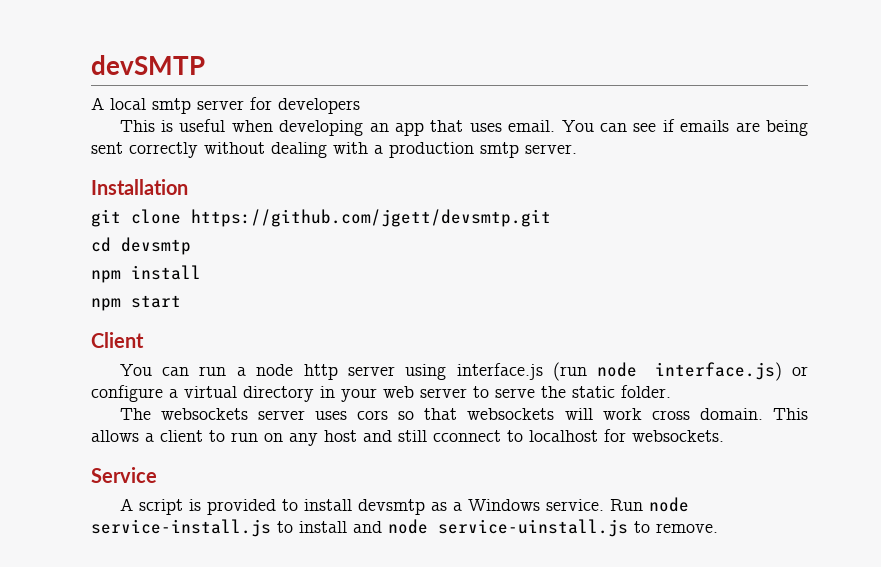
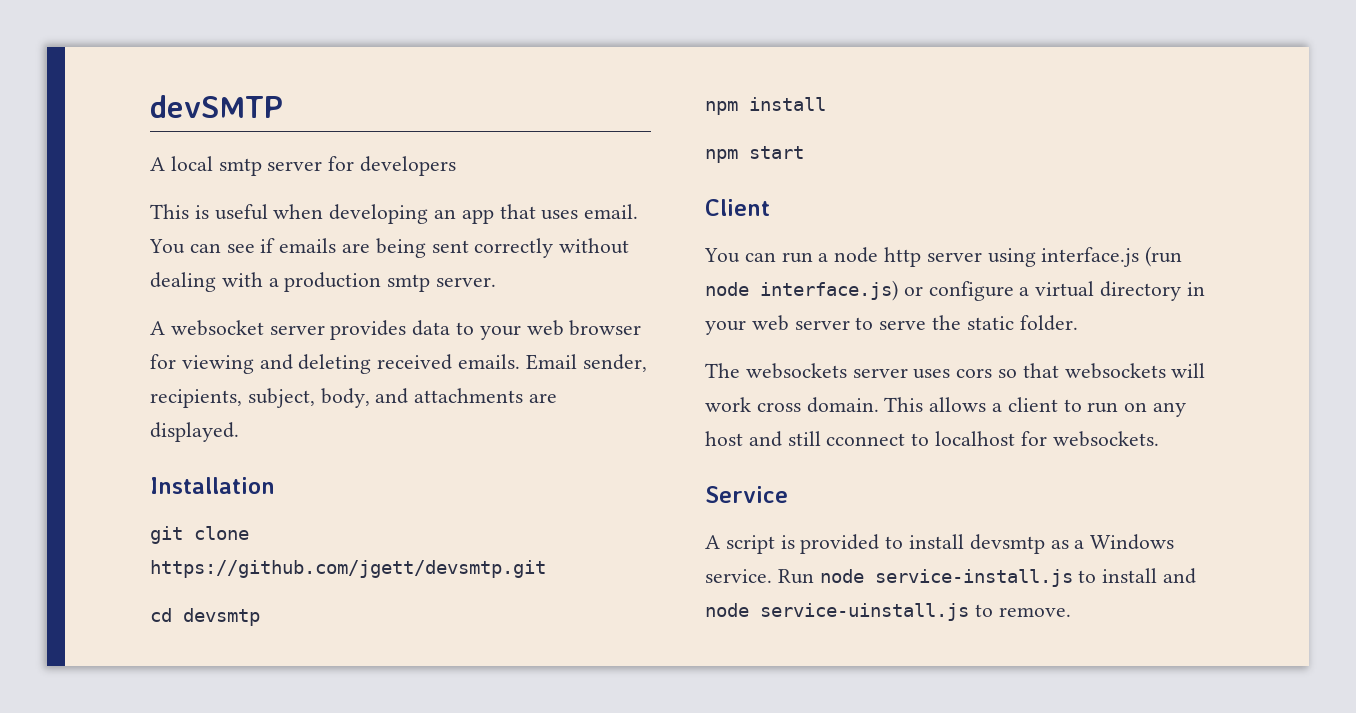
+ A websocket server provides data to your web browser for viewing and deleting received emails. Email sender, recipients, subject, body, and attachments are displayed.

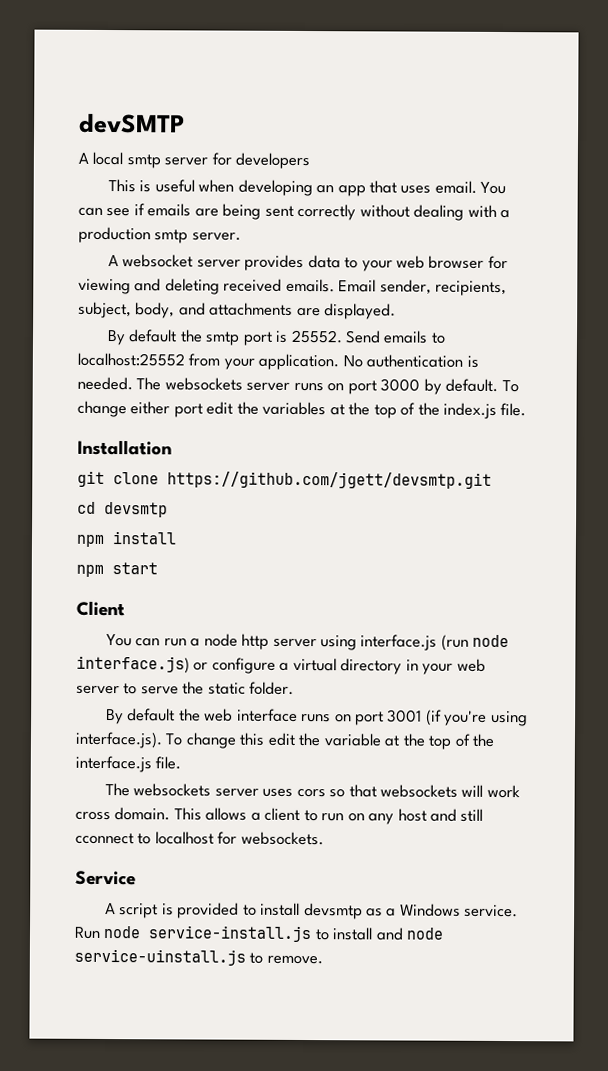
+ By default the smtp port is 25552. Send emails to localhost:25552 from your application. No authentication is needed. The websockets server runs on port 3000 by default. To change either port edit the variables at the top of the index.js file.
+ By default the web interface runs on port 3001 (if you're using interface.js). To change this edit the variable at the top of the interface.js file.

